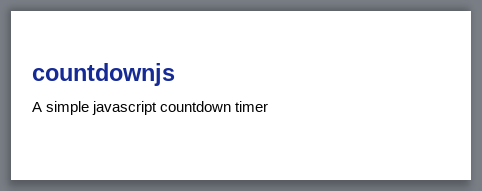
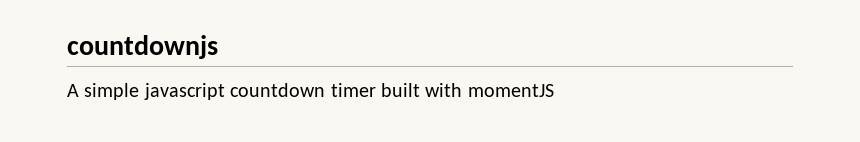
- A simple javascript countdown timer
+ A simple javascript countdown timer built with momentJS

